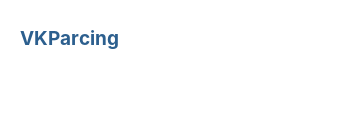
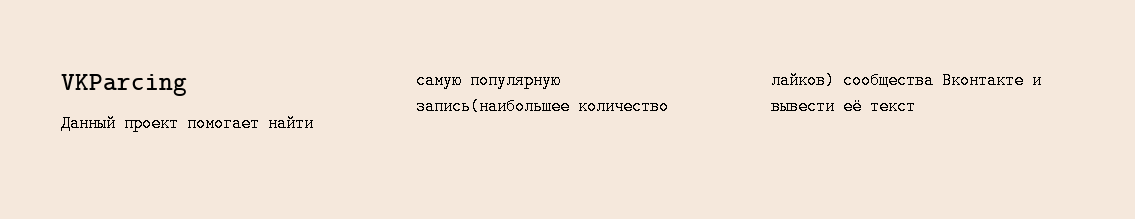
+ Данный проект помогает найти самую популярную запись(наибольшее количество лайков) сообщества Вконтакте и вывести её текст

